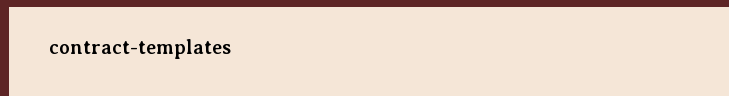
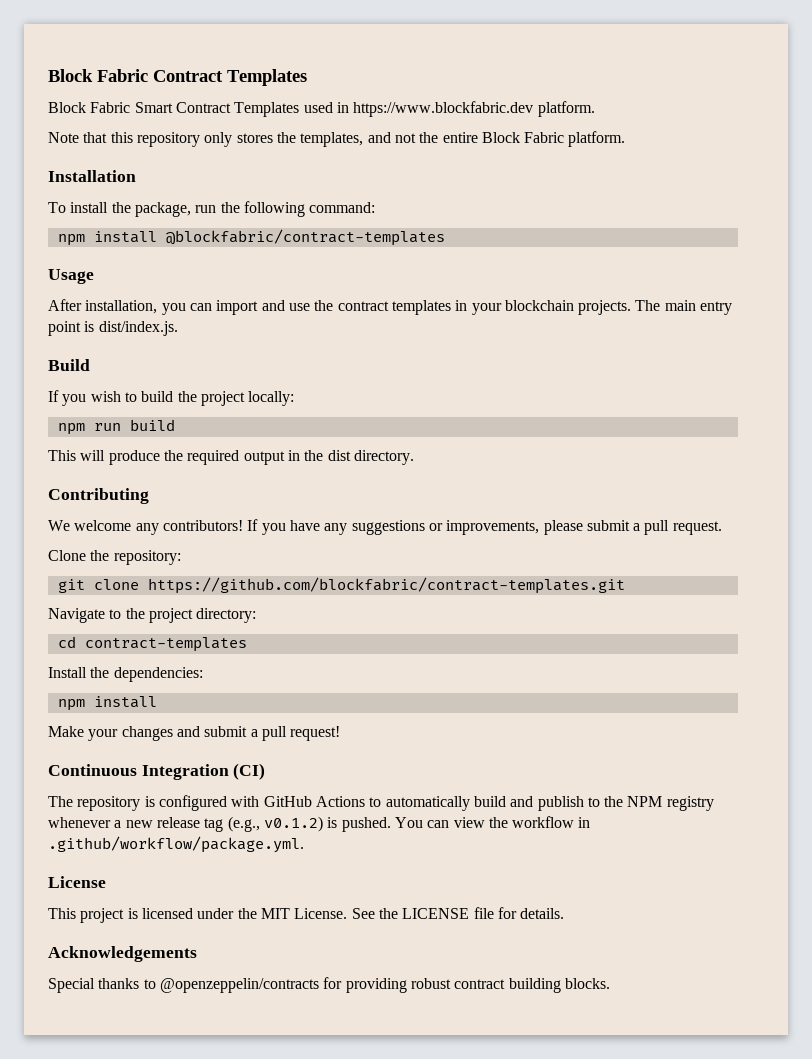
- contract-templates
+ Block Fabric Contract Templates
+ Block Fabric Smart Contract Templates used in https://www.blockfabric.dev platform.
+ Note that this repository only stores the templates, and not the entire Block Fabric platform.
+ Installation
+ To install the package, run the following command:
+ npm install @blockfabric/contract-templates
+ Usage
+ After installation, you can import and use the contract templates in your blockchain projects. The main entry point is dist/index.js.
+ Build
+ If you wish to build the project locally:
+ npm run build
+ This will produce the required output in the dist directory.
+ Contributing
+ We welcome any contributors! If you have any suggestions or improvements, please submit a pull request.
+ Clone the repository:
+ git clone https://github.com/blockfabric/contract-templates.git
+ Navigate to the project directory:
+ cd contract-templates
+ Install the dependencies:
+ npm install
+ Make your changes and submit a pull request!
+ Continuous Integration (CI)
+ The repository is configured with GitHub Actions to automatically build and publish to the NPM registry whenever a new release tag (e.g., v0.1.2) is pushed. You can view the workflow in .github/workflow/package.yml.
+ License
+ This project is licensed under the MIT License. See the LICENSE file for details.
+ Acknowledgements
+ Special thanks to @openzeppelin/contracts for providing robust contract building blocks.

